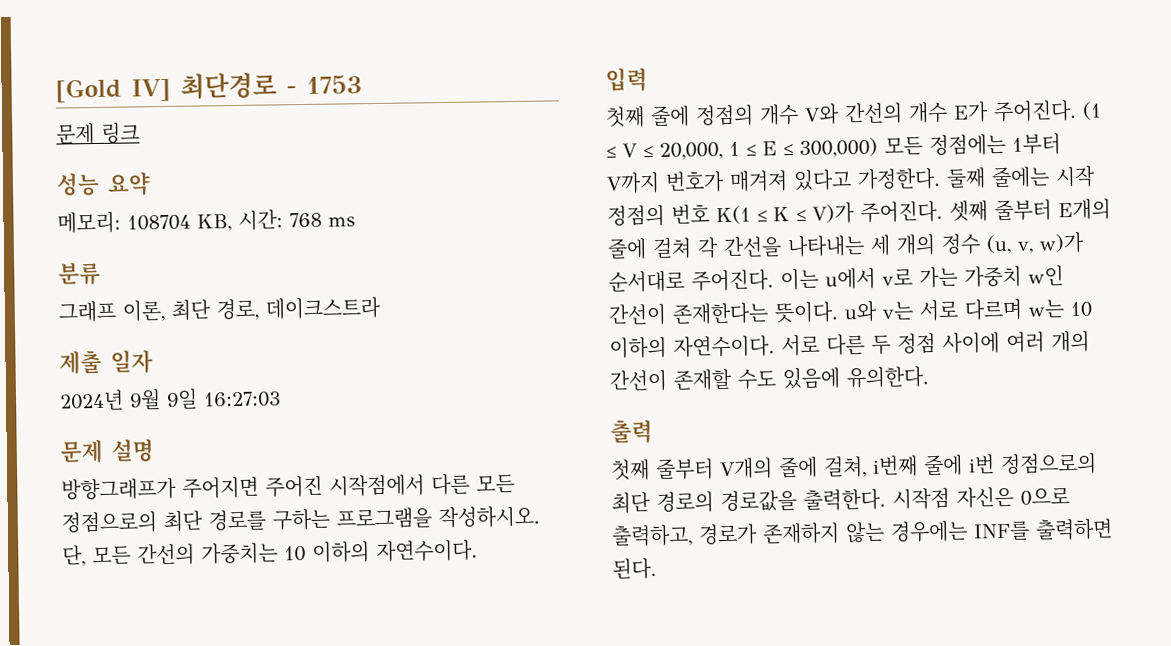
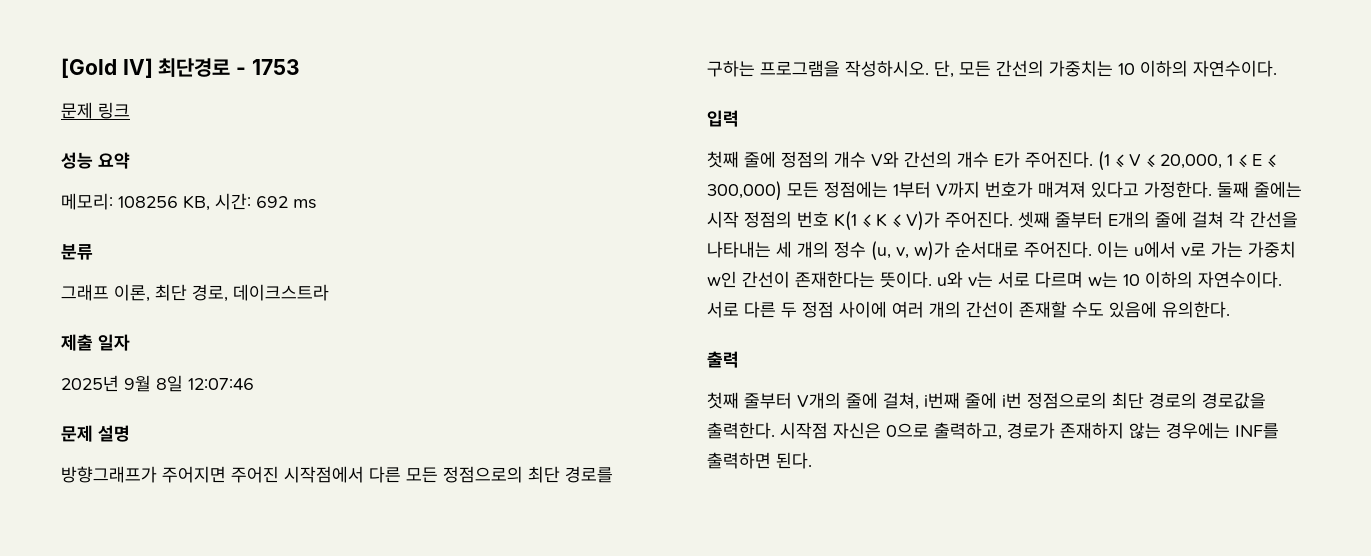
- 메모리: 108704 KB, 시간: 768 ms
+ 메모리: 108256 KB, 시간: 692 ms
- 2024년 9월 9일 16:27:03
+ 2025년 9월 8일 12:07:46

